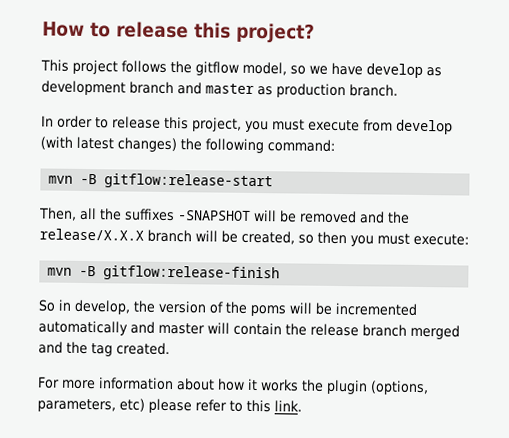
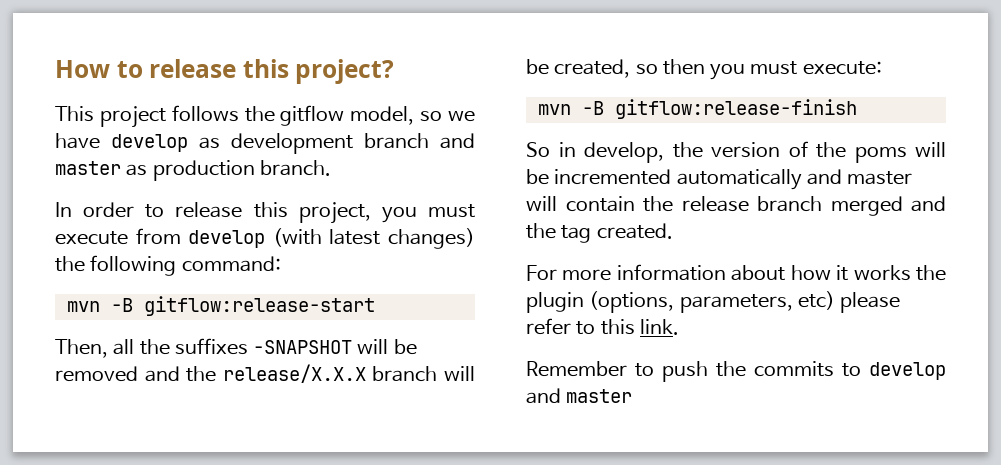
+ Remember to push the commits to develop and master

